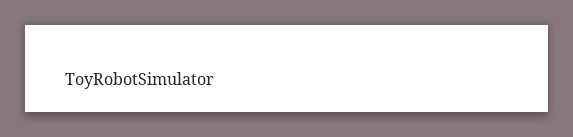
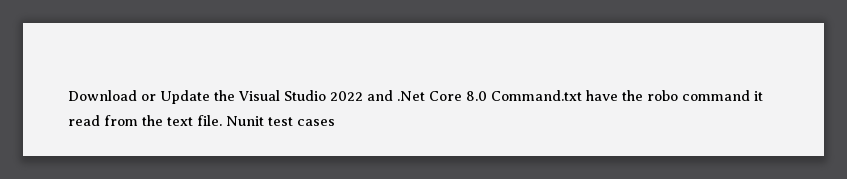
- ToyRobotSimulator
+ Download or Update the Visual Studio 2022 and .Net Core 8.0 Command.txt have the robo command it read from the text file. Nunit test cases

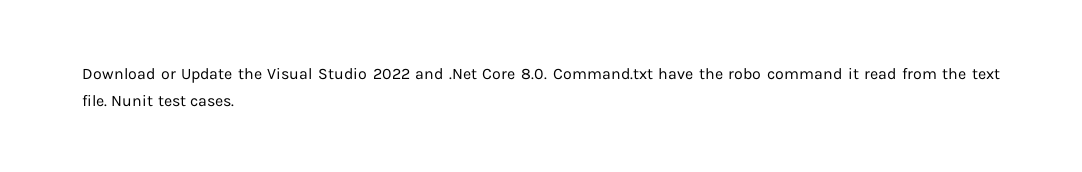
- Download or Update the Visual Studio 2022 and .Net Core 8.0 Command.txt have the robo command it read from the text file.
+ Download or Update the Visual Studio 2022 and .Net Core 8.0. Command.txt have the robo command it read from the text file.
- Nunit test cases
+ Nunit test cases.

